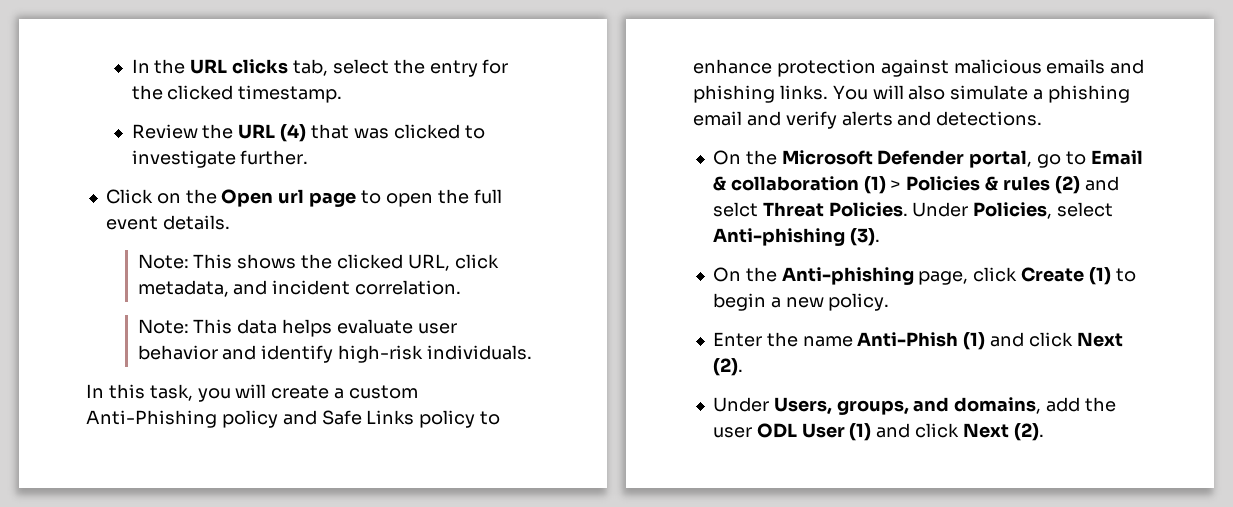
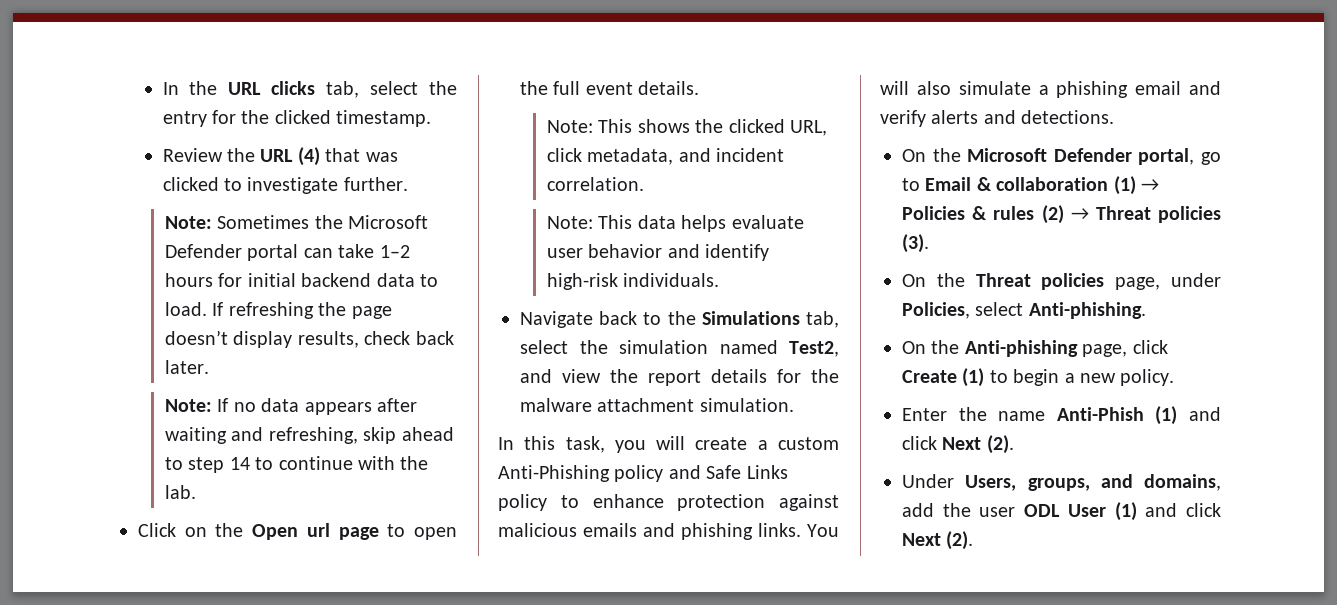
+ Note: Sometimes the Microsoft Defender portal can take 1–2 hours for initial backend data to load. If refreshing the page doesn’t display results, check back later.
+ Note: If no data appears after waiting and refreshing, skip ahead to step 14 to continue with the lab.
+ Navigate back to the Simulations tab, select the simulation named Test2, and view the report details for the malware attachment simulation.
- On the Microsoft Defender portal, go to Email & collaboration (1) > Policies & rules (2) and selct Threat Policies. Under Policies, select Anti-phishing (3).
+ On the Microsoft Defender portal, go to Email & collaboration (1) → Policies & rules (2) → Threat policies (3).
+ On the Threat policies page, under Policies, select Anti-phishing.

